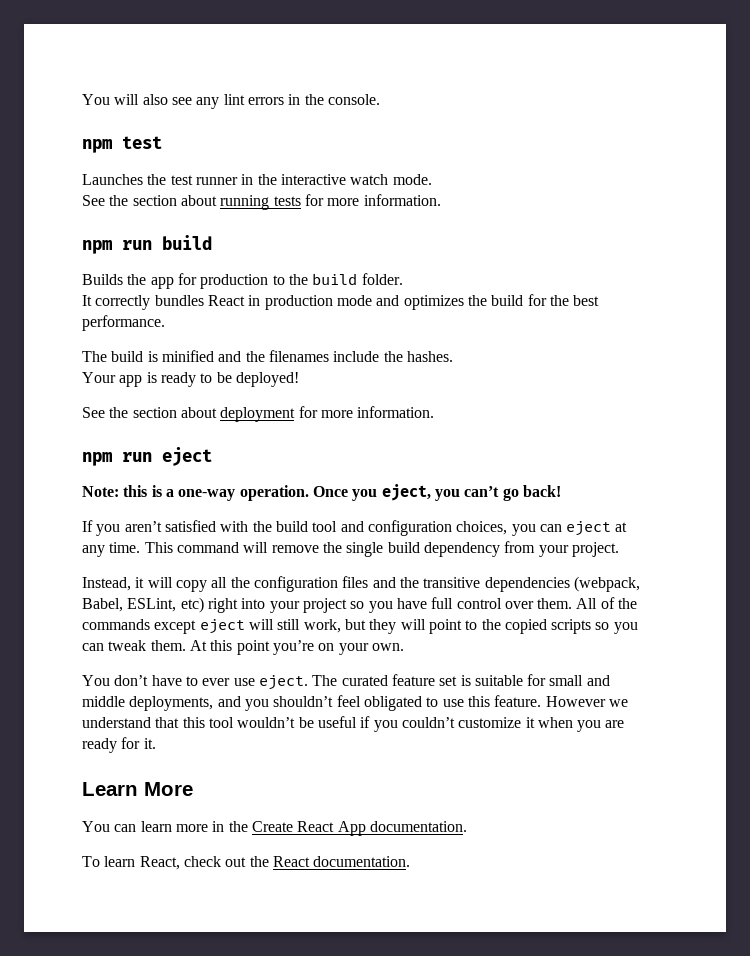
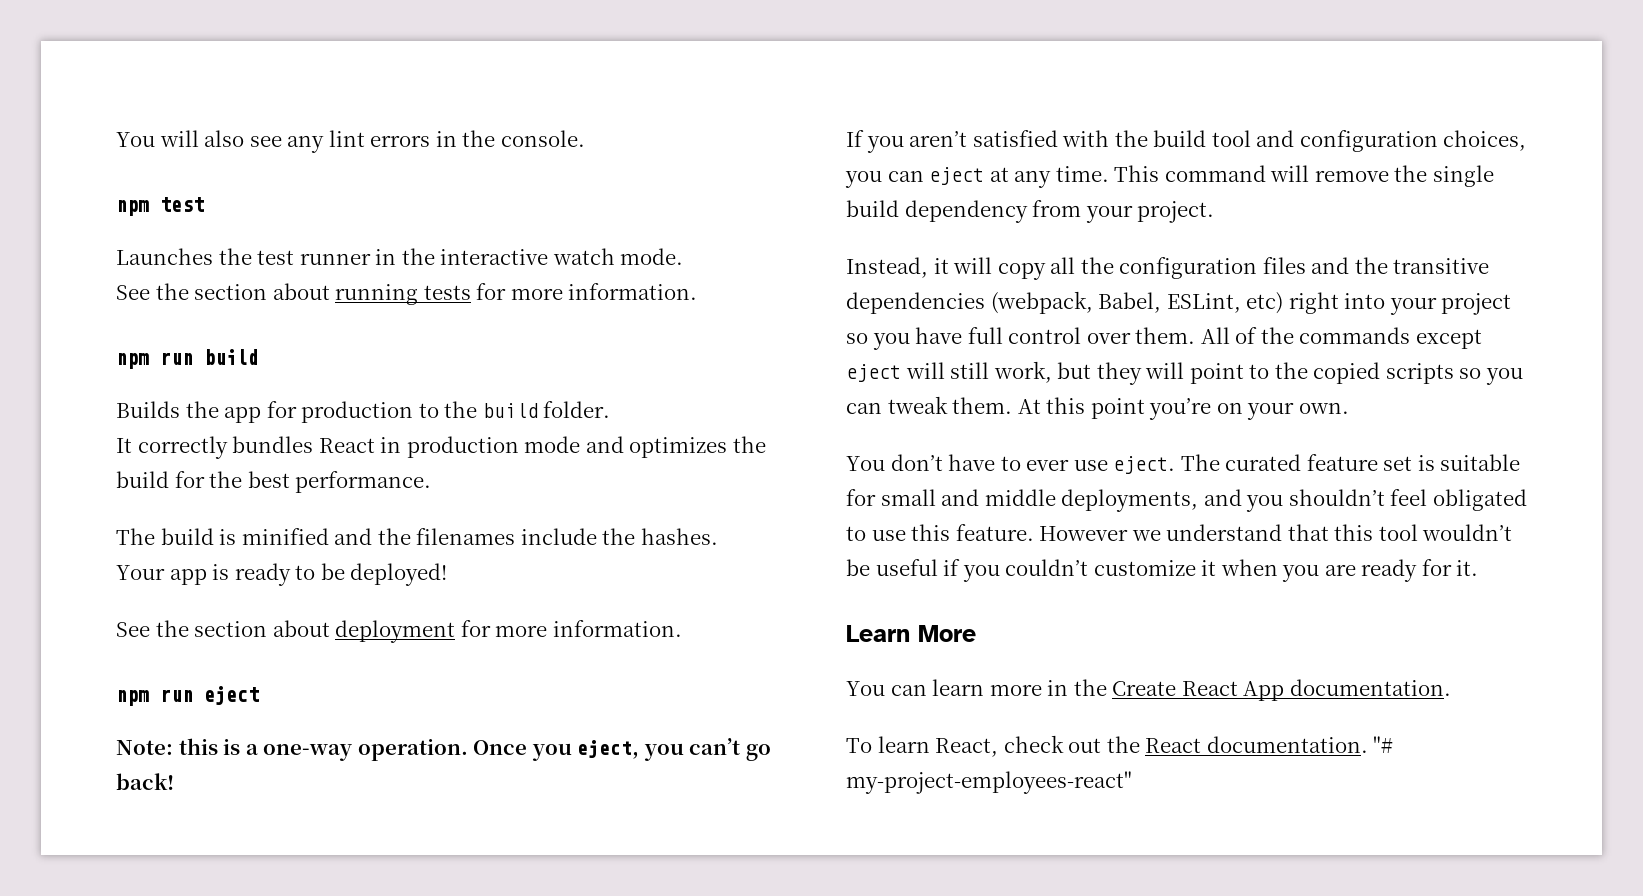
+ "# my-project-employees-react"

